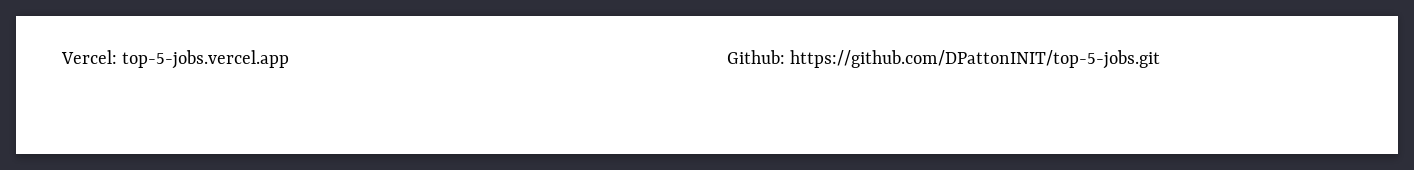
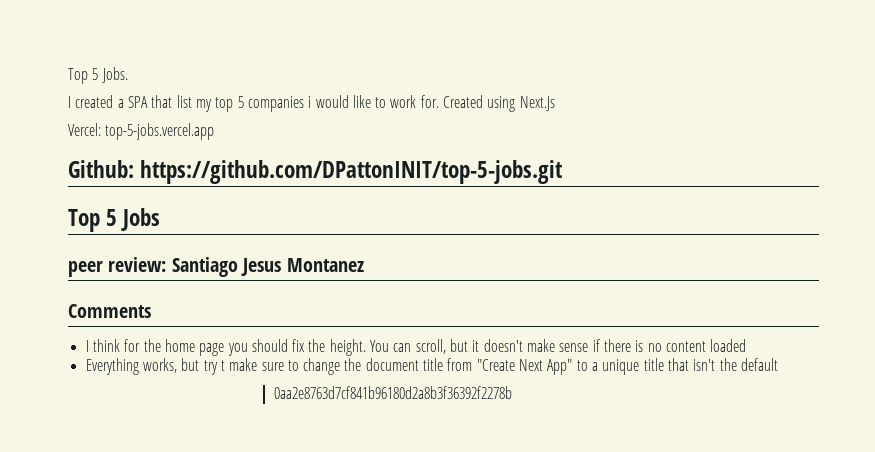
+ Top 5 Jobs.
+ I created a SPA that list my top 5 companies i would like to work for. Created using Next.Js
  Vercel: top-5-jobs.vercel.app
  Github: https://github.com/DPattonINIT/top-5-jobs.git
+ Top 5 Jobs
+ peer review: Santiago Jesus Montanez
+ Comments
+ I think for the home page you should fix the height. You can scroll, but it doesn't make sense if there is no content loaded
+ Everything works, but try t make sure to change the document title from "Create Next App" to a unique title that isn't the default
+ 0aa2e8763d7cf841b96180d2a8b3f36392f2278b

